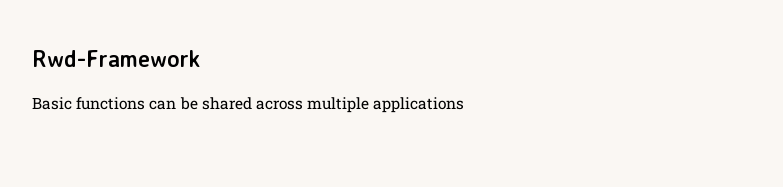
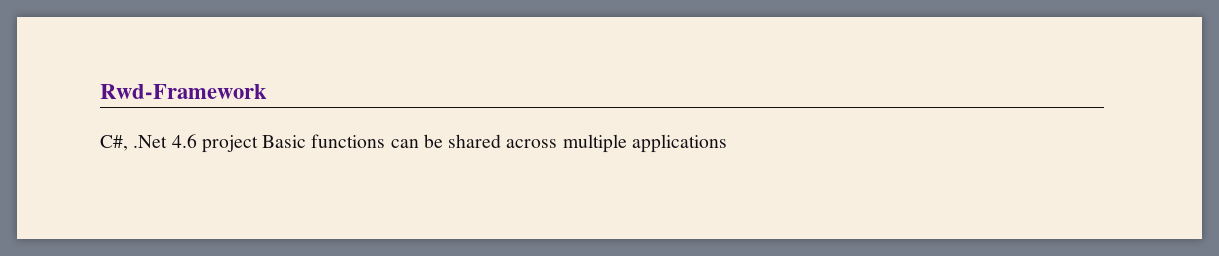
- Basic functions can be shared across multiple applications
+ C#, .Net 4.6 project Basic functions can be shared across multiple applications

